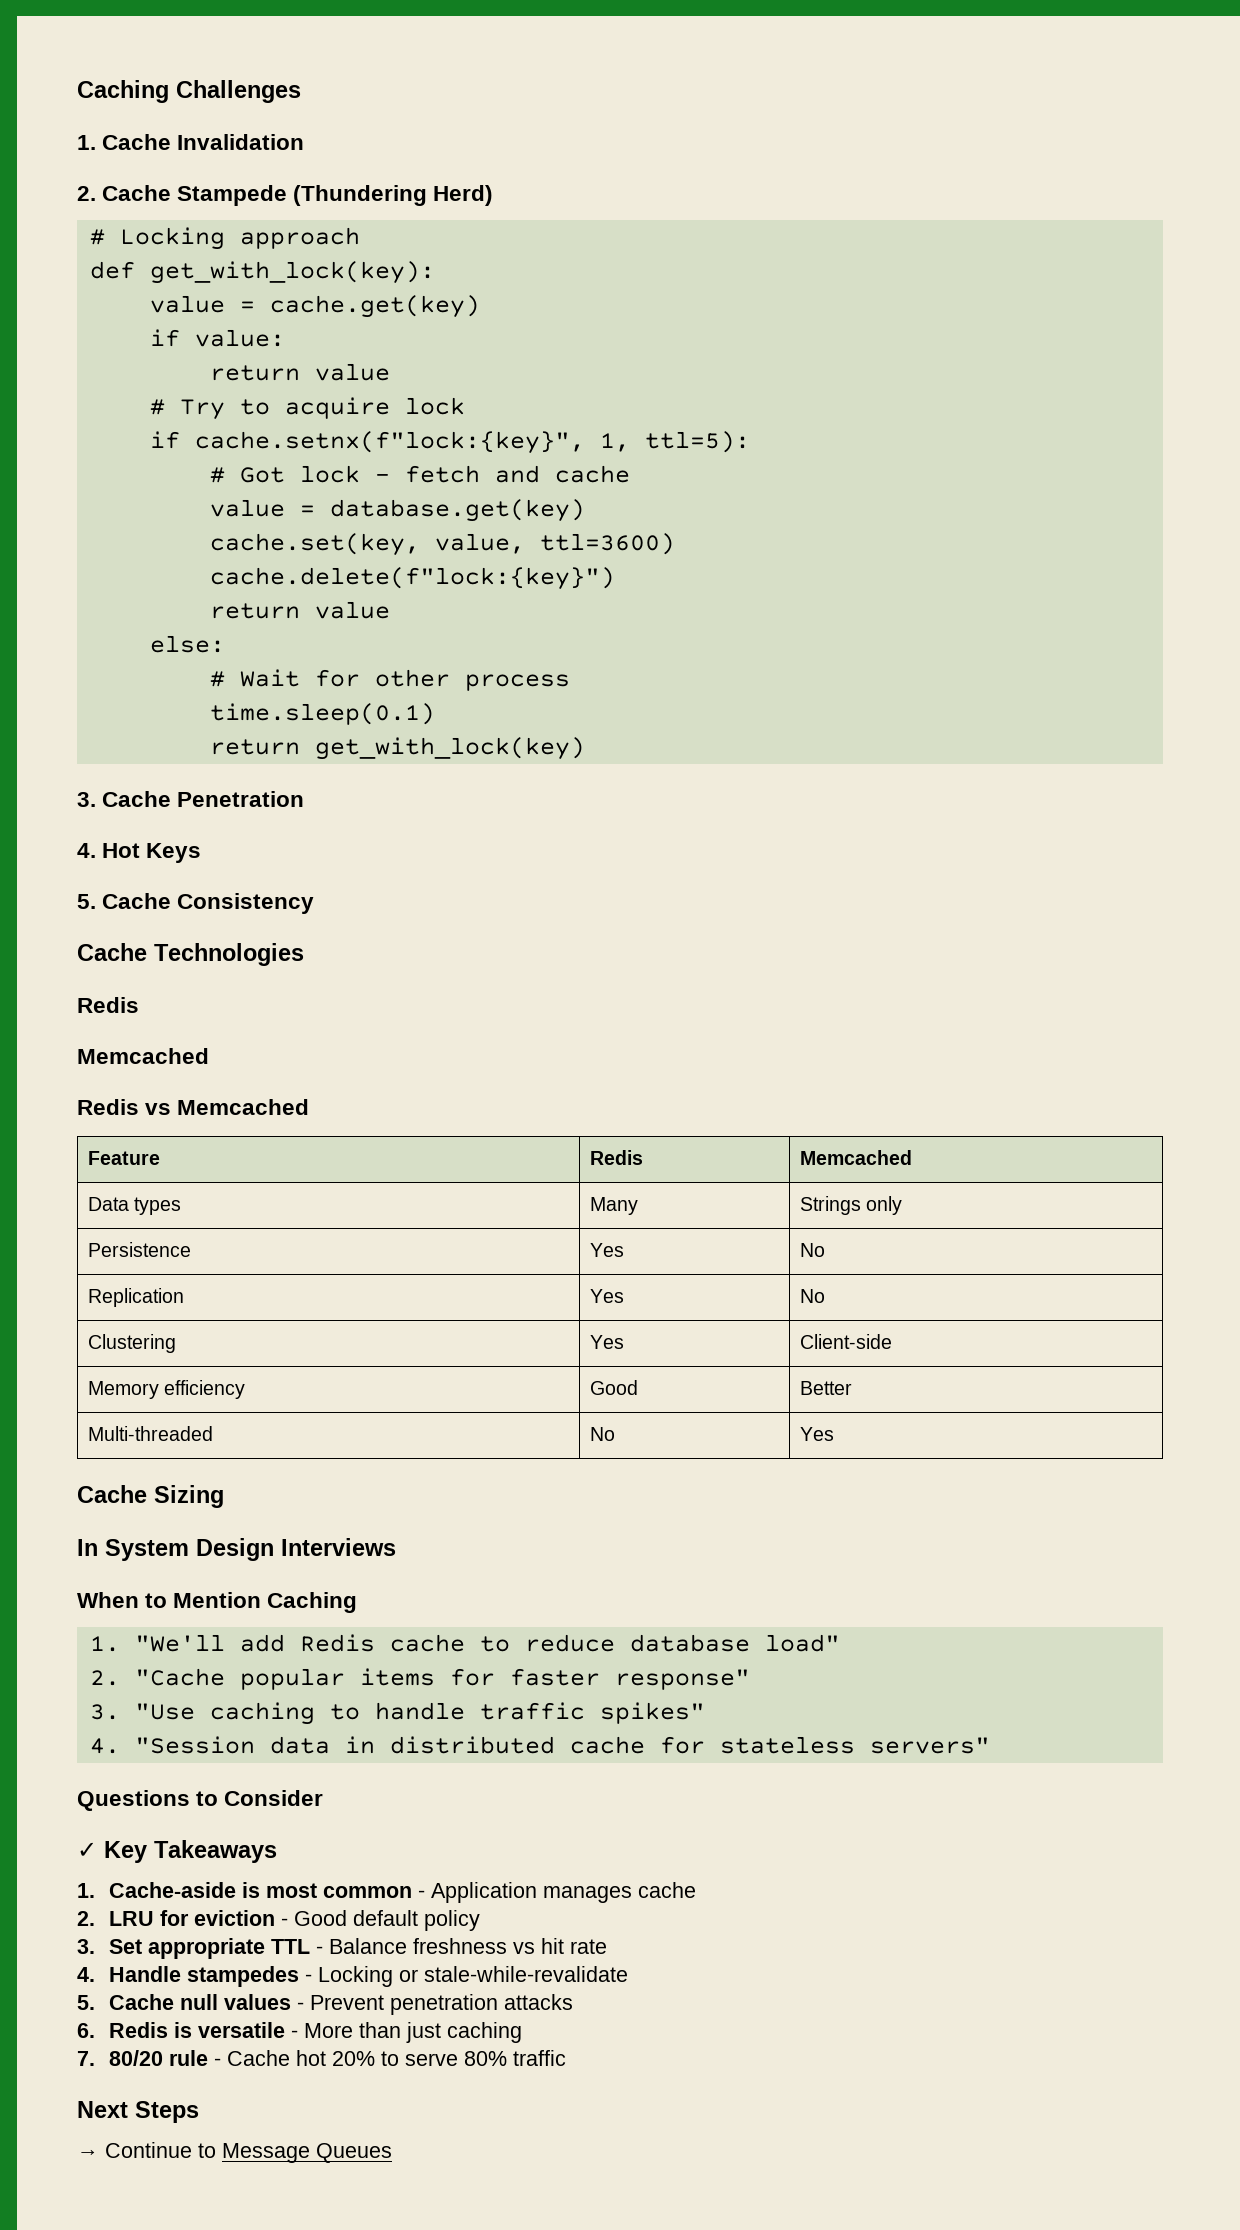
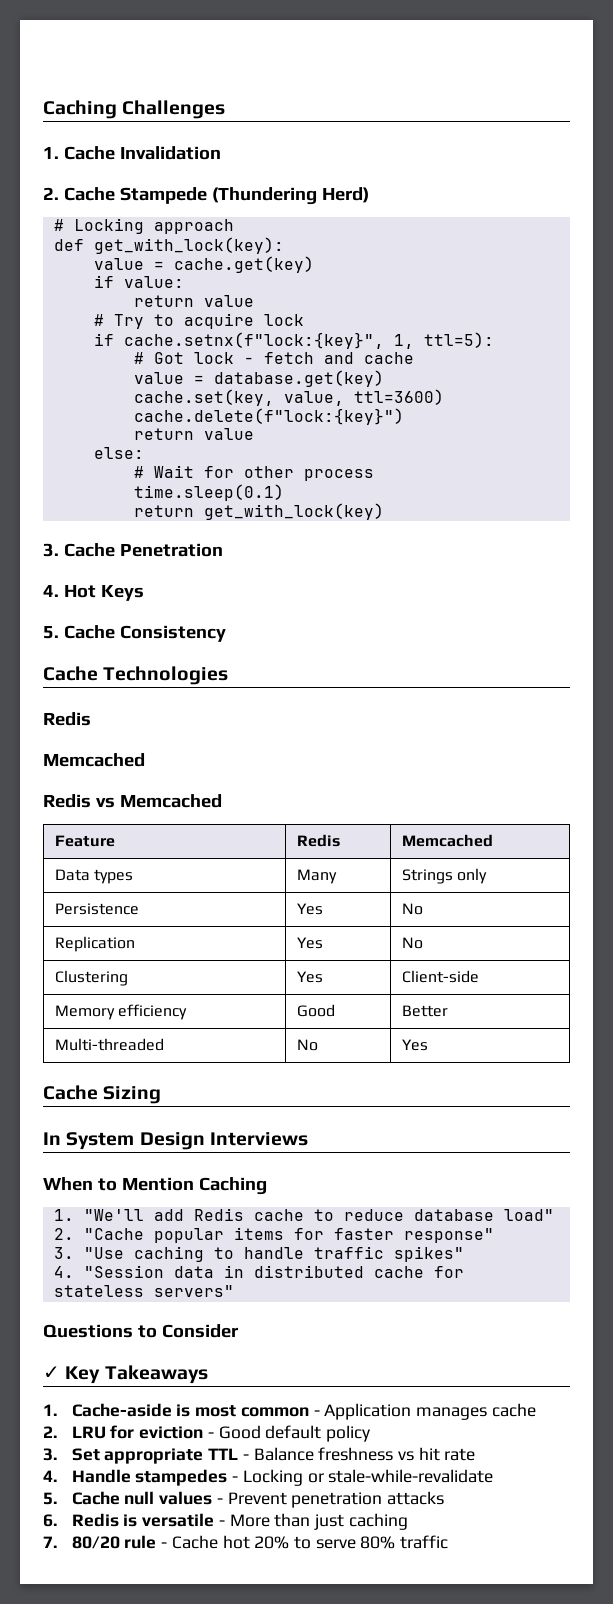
- Next Steps
- → Continue to Message Queues

